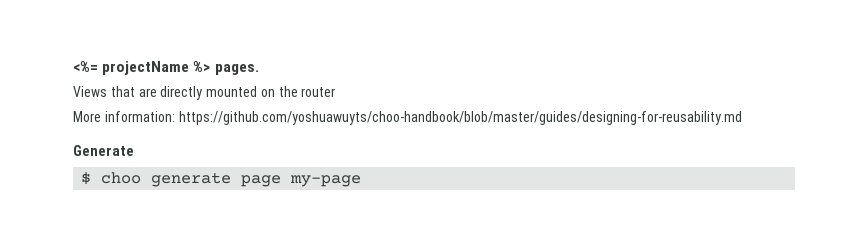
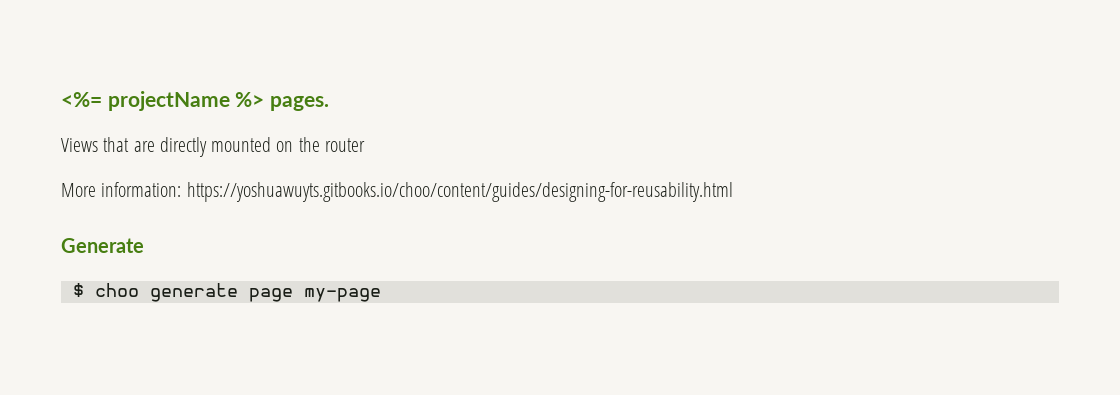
- More information: https://github.com/yoshuawuyts/choo-handbook/blob/master/guides/designing-for-reusability.md
+ More information: https://yoshuawuyts.gitbooks.io/choo/content/guides/designing-for-reusability.html

